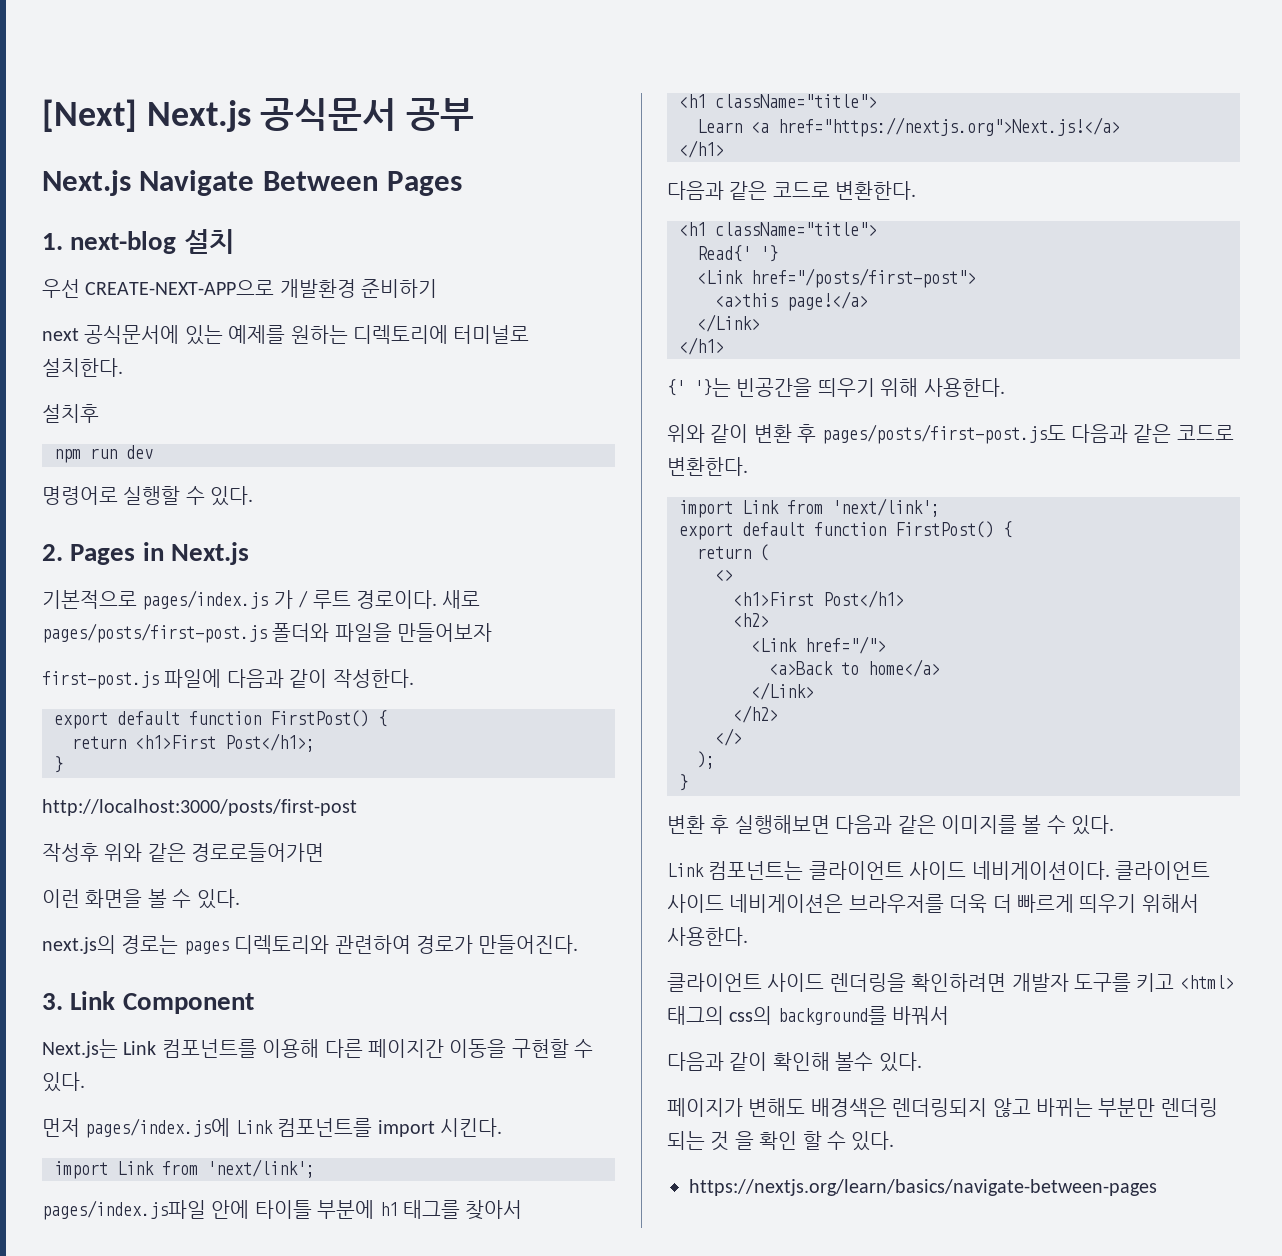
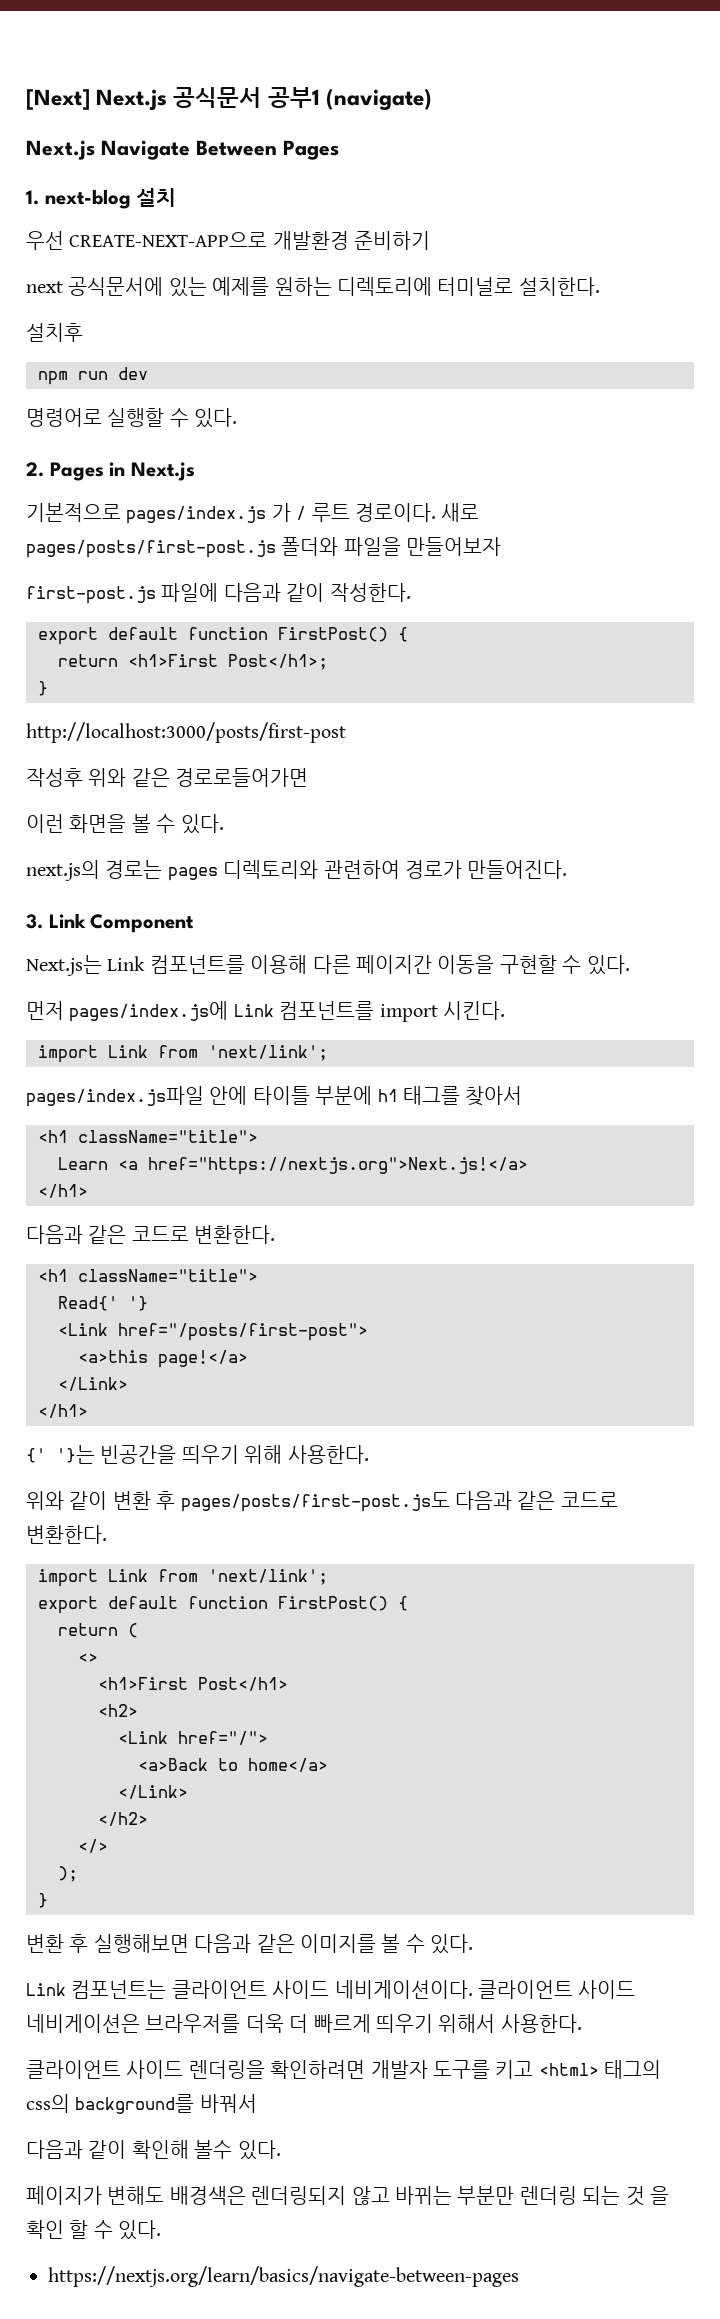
- [Next] Next.js 공식문서 공부
+ [Next] Next.js 공식문서 공부1 (navigate)

